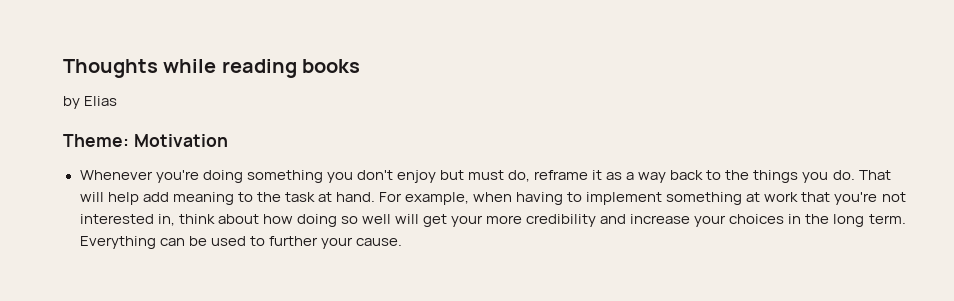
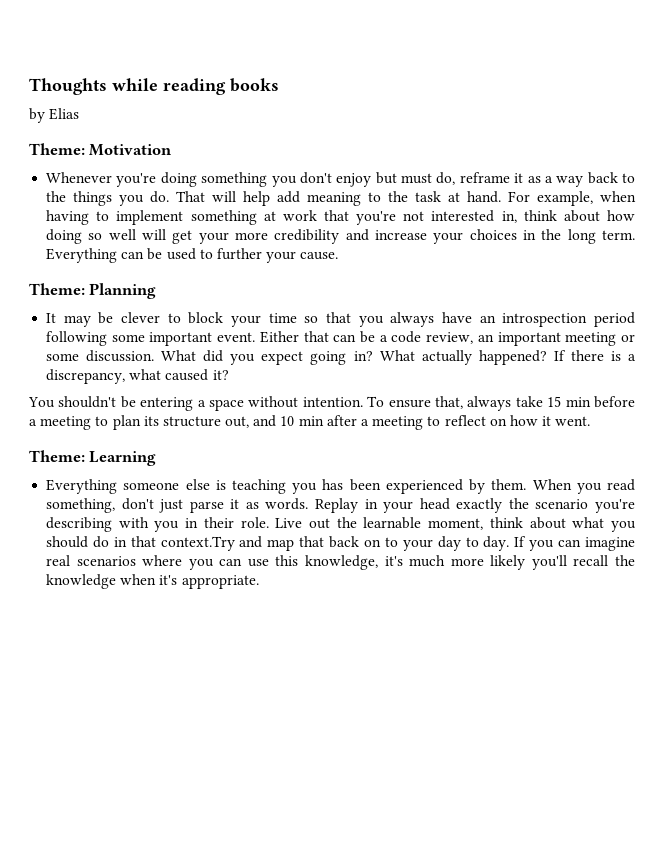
+ Theme: Planning
+ It may be clever to block your time so that you always have an introspection period following some important event. Either that can be a code review, an important meeting or some discussion. What did you expect going in? What actually happened? If there is a discrepancy, what caused it?
+ You shouldn't be entering a space without intention. To ensure that, always take 15 min before a meeting to plan its structure out, and 10 min after a meeting to reflect on how it went.
+ Theme: Learning
+ Everything someone else is teaching you has been experienced by them. When you read something, don't just parse it as words. Replay in your head exactly the scenario you're describing with you in their role. Live out the learnable moment, think about what you should do in that context.Try and map that back on to your day to day. If you can imagine real scenarios where you can use this knowledge, it's much more likely you'll recall the knowledge when it's appropriate.

